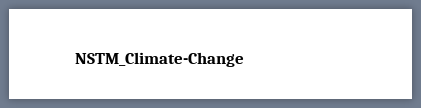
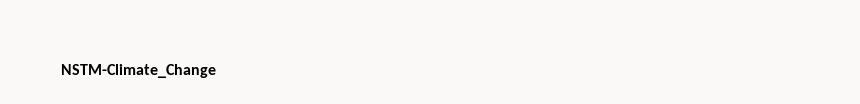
- NSTM_Climate-Change
+ NSTM-Climate_Change

